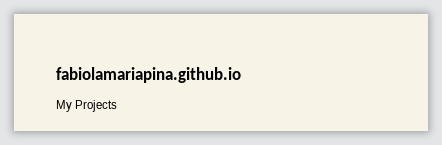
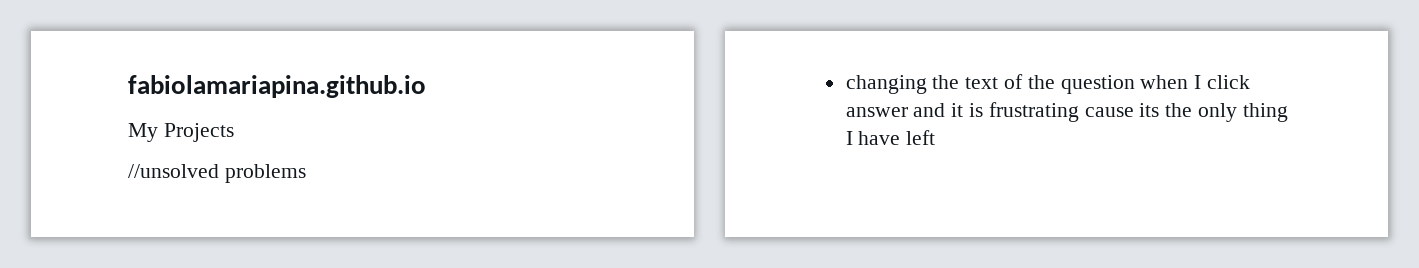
+ //unsolved problems
+ changing the text of the question when I click answer and it is frustrating cause its the only thing I have left

